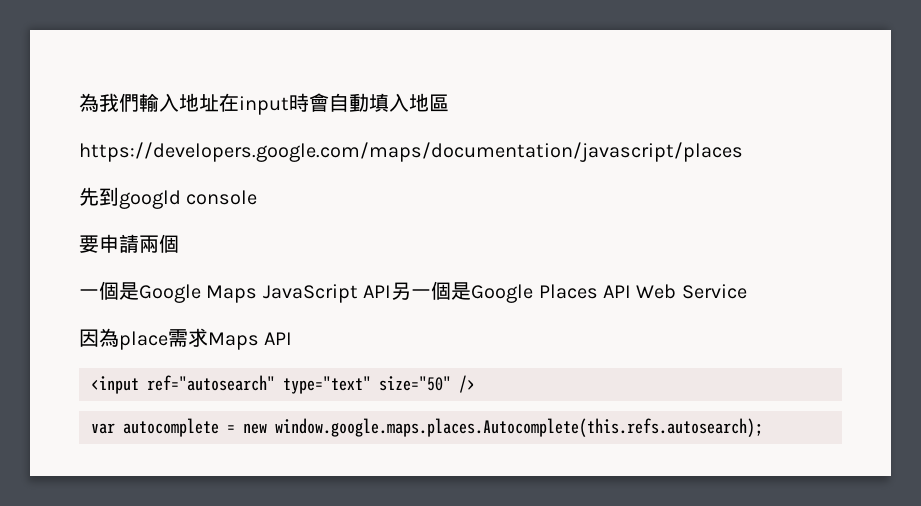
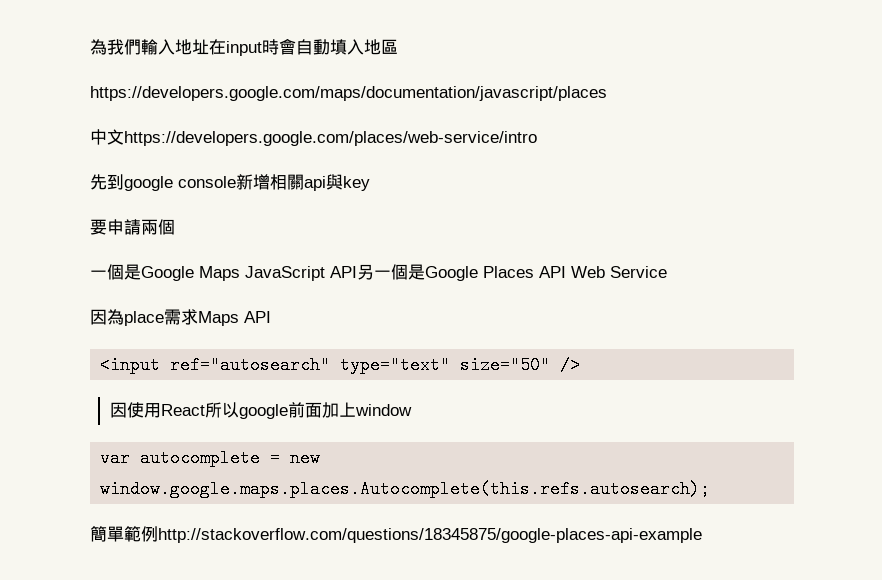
+ 中文https://developers.google.com/places/web-service/intro
- 先到googld console
+ 先到google console新增相關api與key
+ 因使用React所以google前面加上window
+ 簡單範例http://stackoverflow.com/questions/18345875/google-places-api-example

